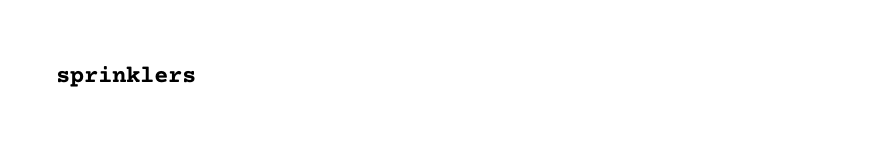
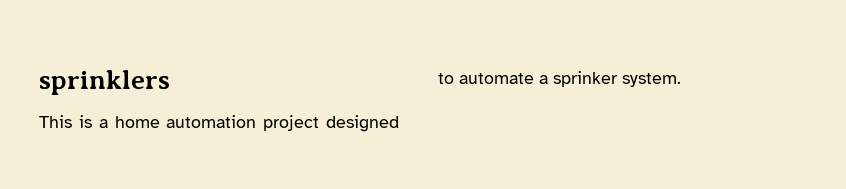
+ This is a home automation project designed to automate a sprinker system.

